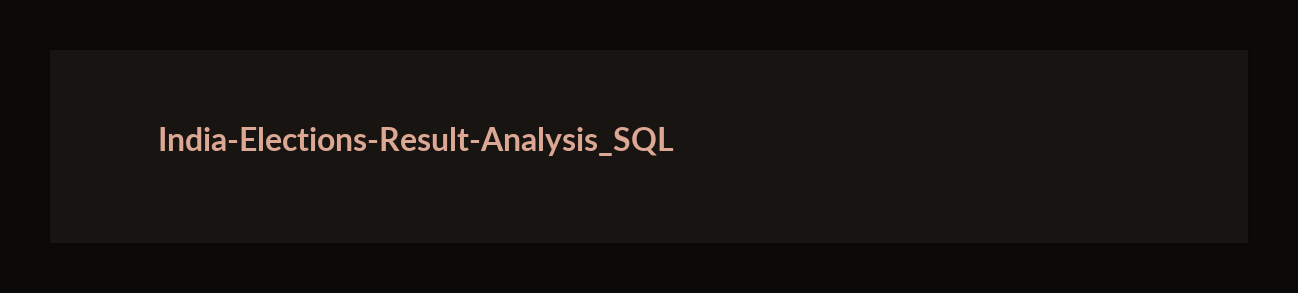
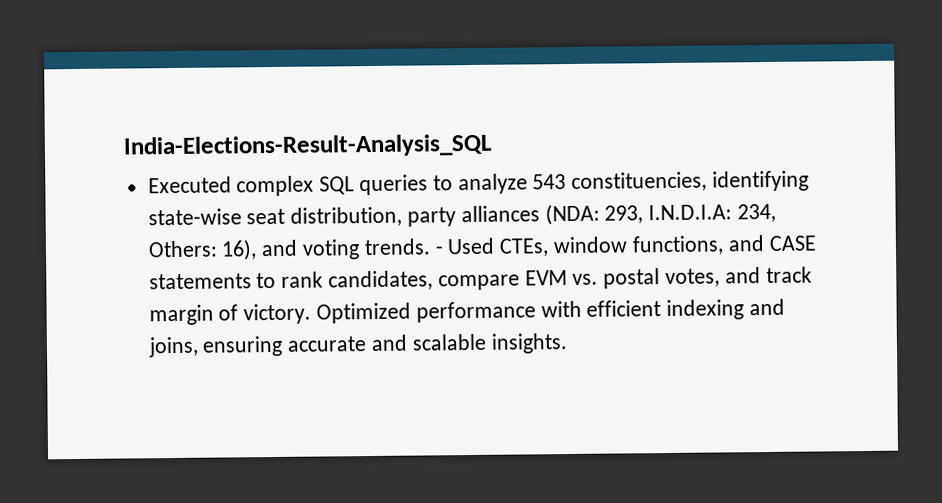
+ Executed complex SQL queries to analyze 543 constituencies, identifying state-wise seat distribution, party alliances (NDA: 293, I.N.D.I.A: 234, Others: 16), and voting trends. - Used CTEs, window functions, and CASE statements to rank candidates, compare EVM vs. postal votes, and track margin of victory. Optimized performance with efficient indexing and joins, ensuring accurate and scalable insights.

